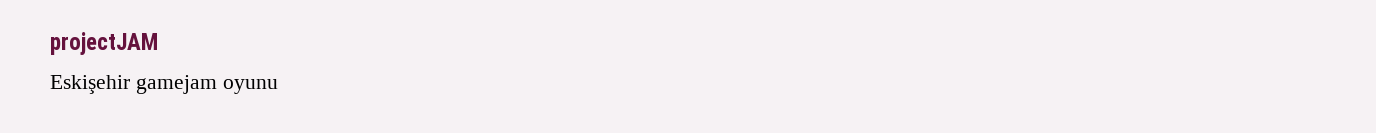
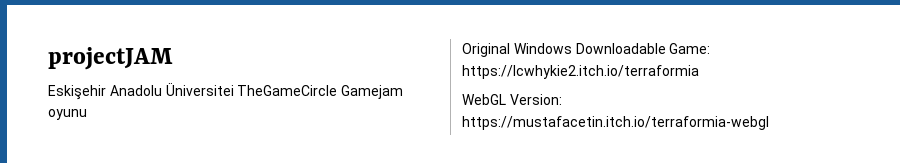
- Eskişehir gamejam oyunu
+ Eskişehir Anadolu Üniversitei TheGameCircle Gamejam oyunu
+ Original Windows Downloadable Game: https://lcwhykie2.itch.io/terraformia
+ WebGL Version: https://mustafacetin.itch.io/terraformia-webgl

